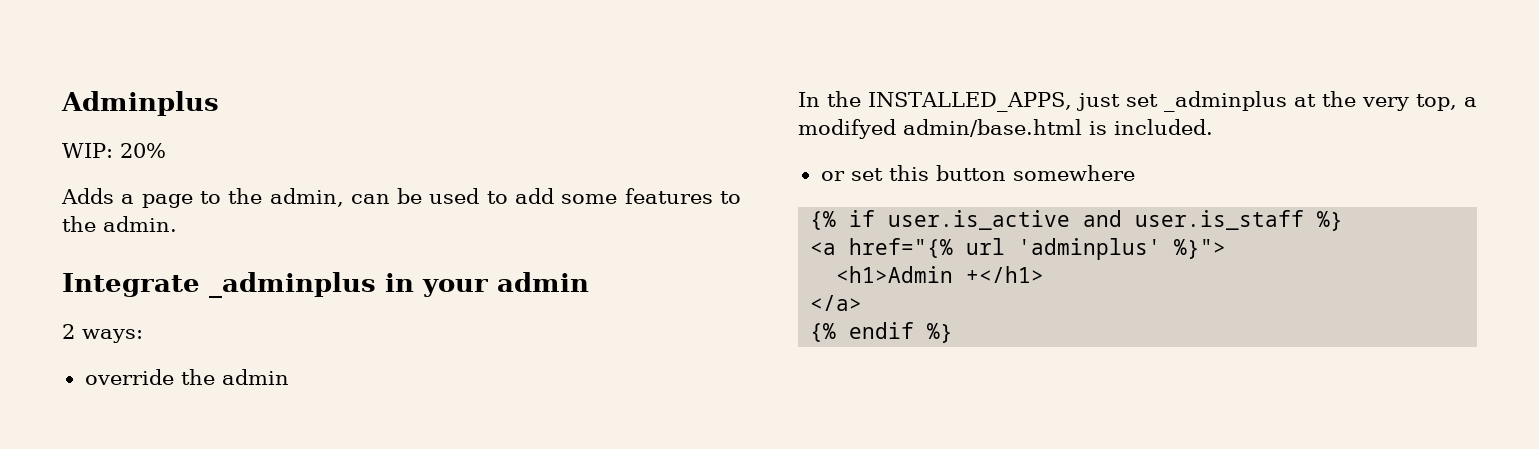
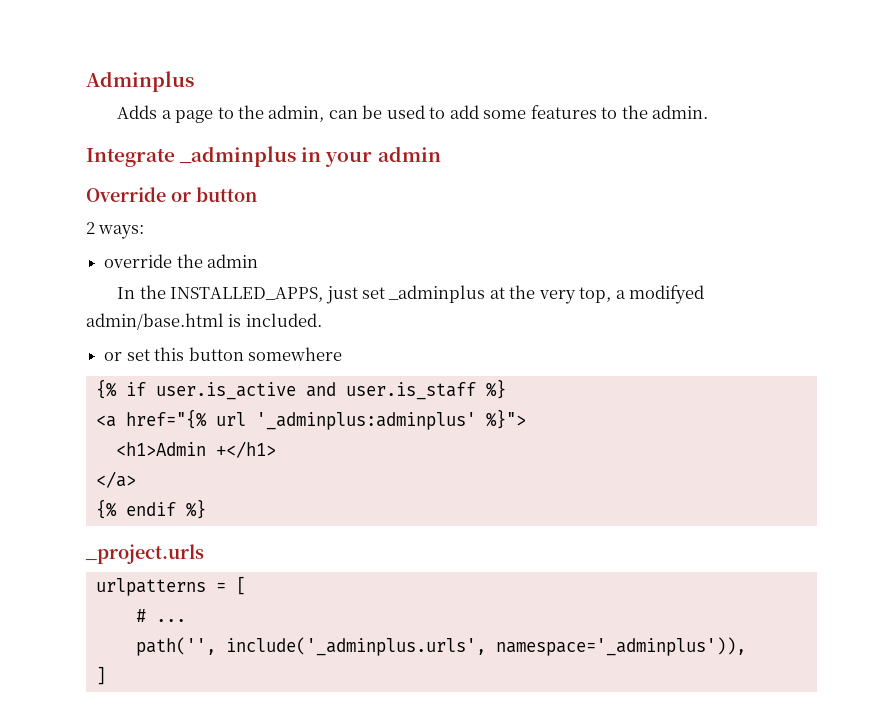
- WIP: 20%
+ Override or button
- <a href="{% url 'adminplus' %}">
+ <a href="{% url '_adminplus:adminplus' %}">
+ _project.urls
+ urlpatterns = [
+ # ...
+ path('', include('_adminplus.urls', namespace='_adminplus')),
+ ]

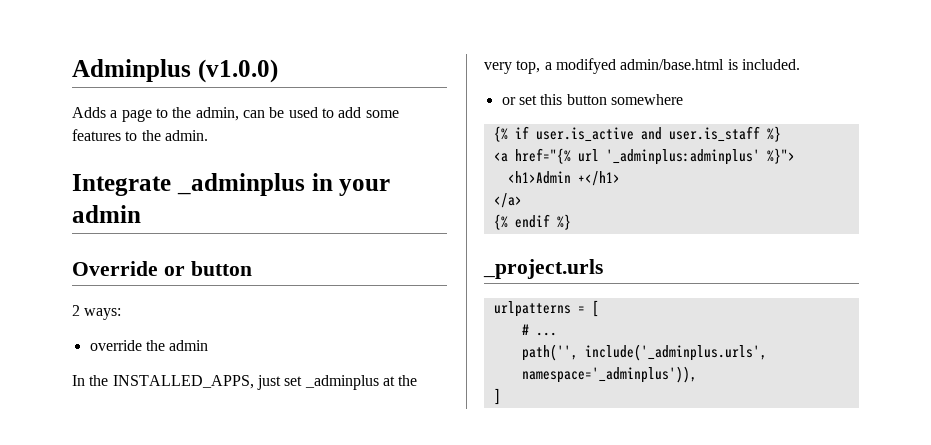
- Adminplus
+ Adminplus (v1.0.0)

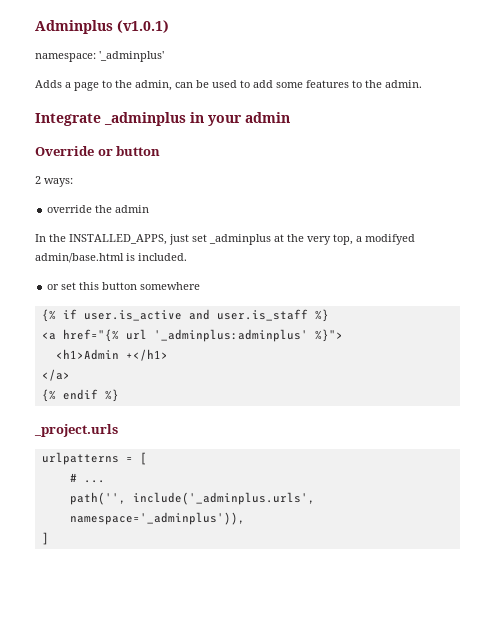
- Adminplus (v1.0.0)
+ Adminplus (v1.0.1)
+ namespace: '_adminplus'

